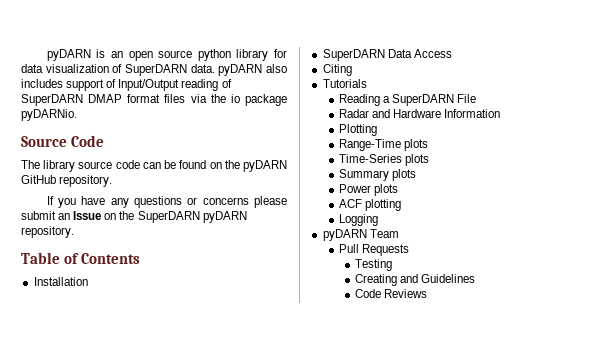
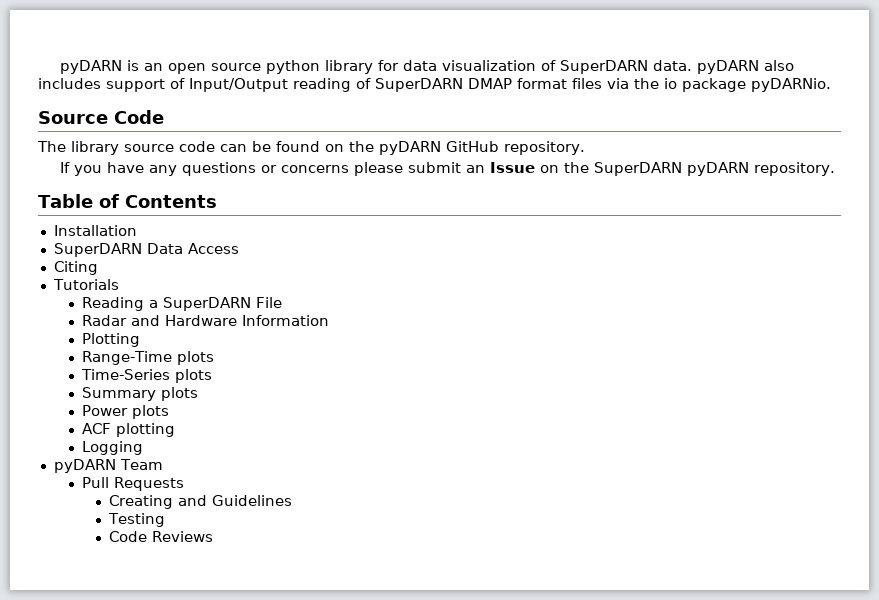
- Testing
+ Testing

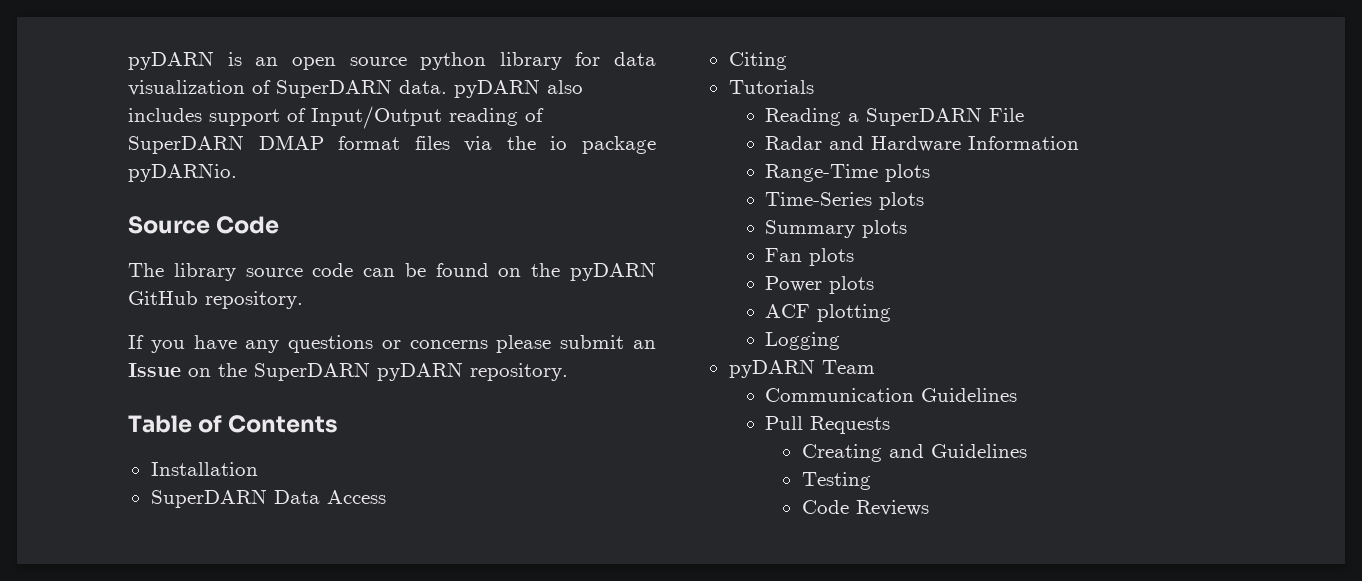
- Plotting
+ Fan plots
+ Communication Guidelines

